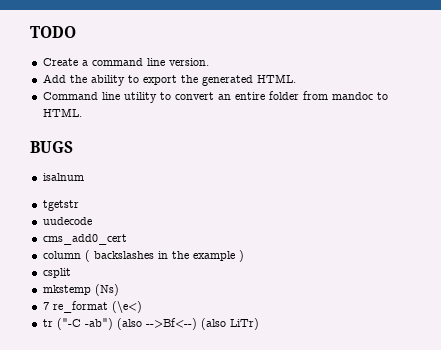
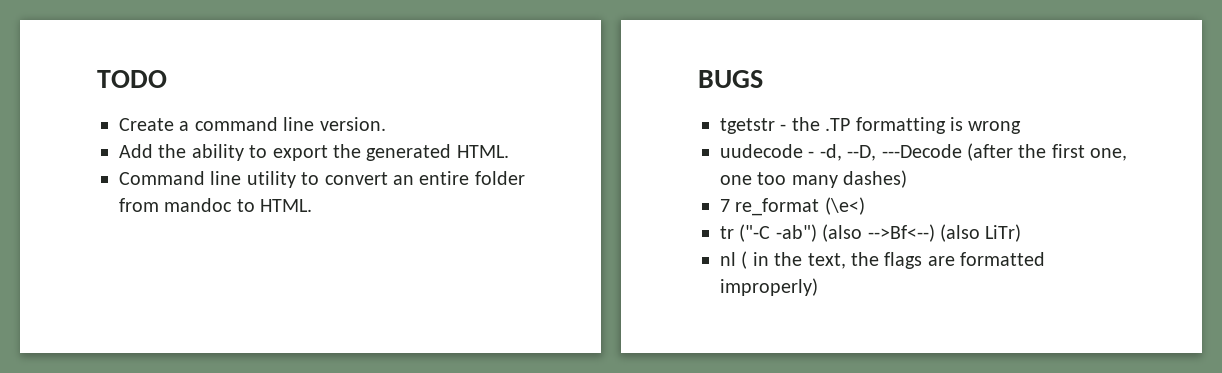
- isalnum
- tgetstr
- uudecode
- cms_add0_cert
- column ( backslashes in the example )
- csplit
- mkstemp (Ns)
+ tgetstr - the .TP formatting is wrong
+ uudecode - -d, --D, ---Decode (after the first one, one too many dashes)
+ nl ( in the text, the flags are formatted improperly)

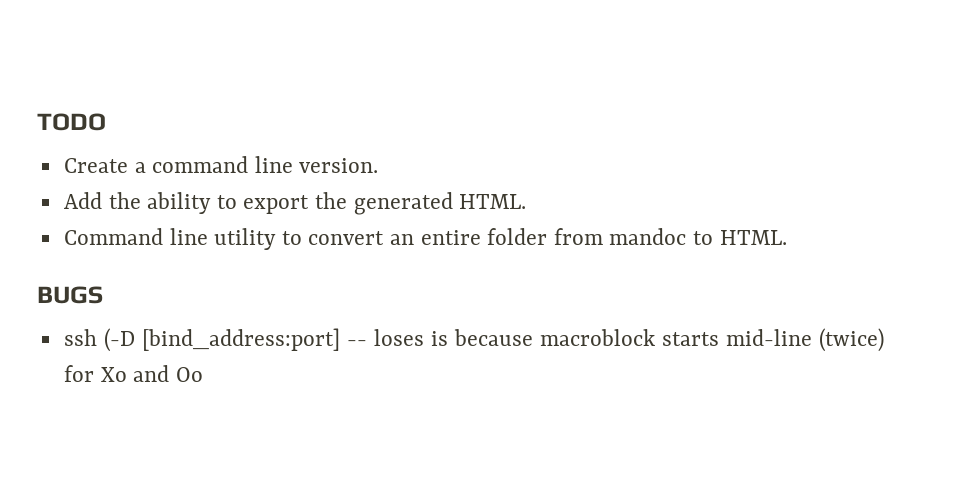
- tgetstr - the .TP formatting is wrong
- uudecode - -d, --D, ---Decode (after the first one, one too many dashes)
- 7 re_format (\e<)
- tr ("-C -ab") (also -->Bf<--) (also LiTr)
- nl ( in the text, the flags are formatted improperly)
+ ssh (-D [bind_address:port] -- loses is because macroblock starts mid-line (twice) for Xo and Oo

